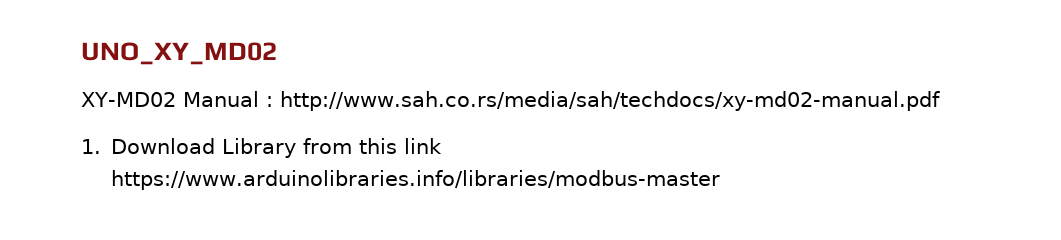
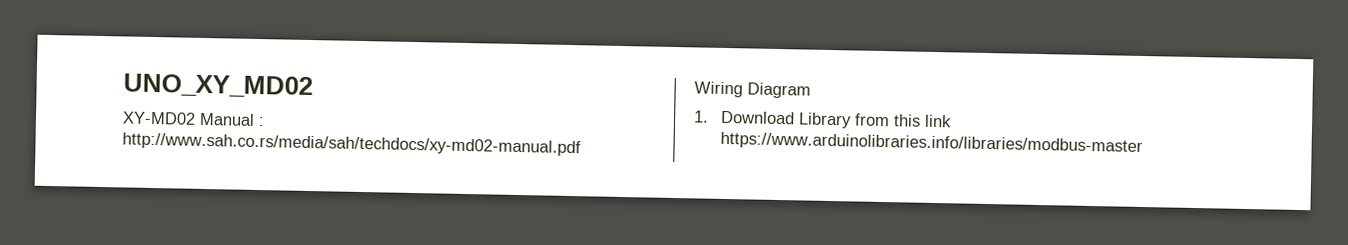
+ Wiring Diagram

